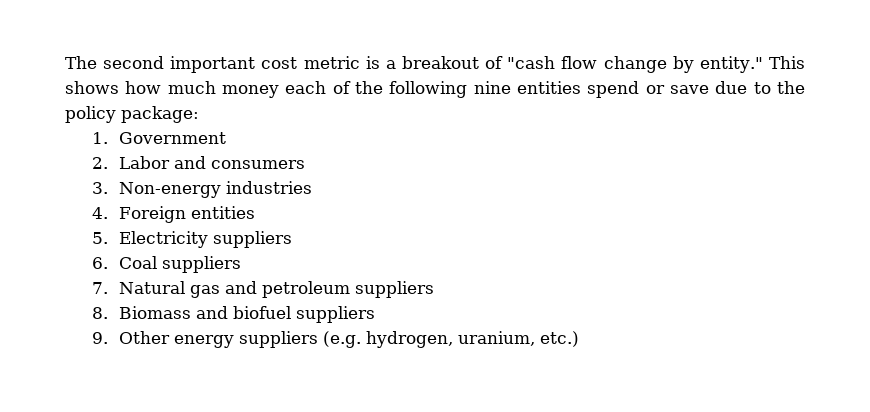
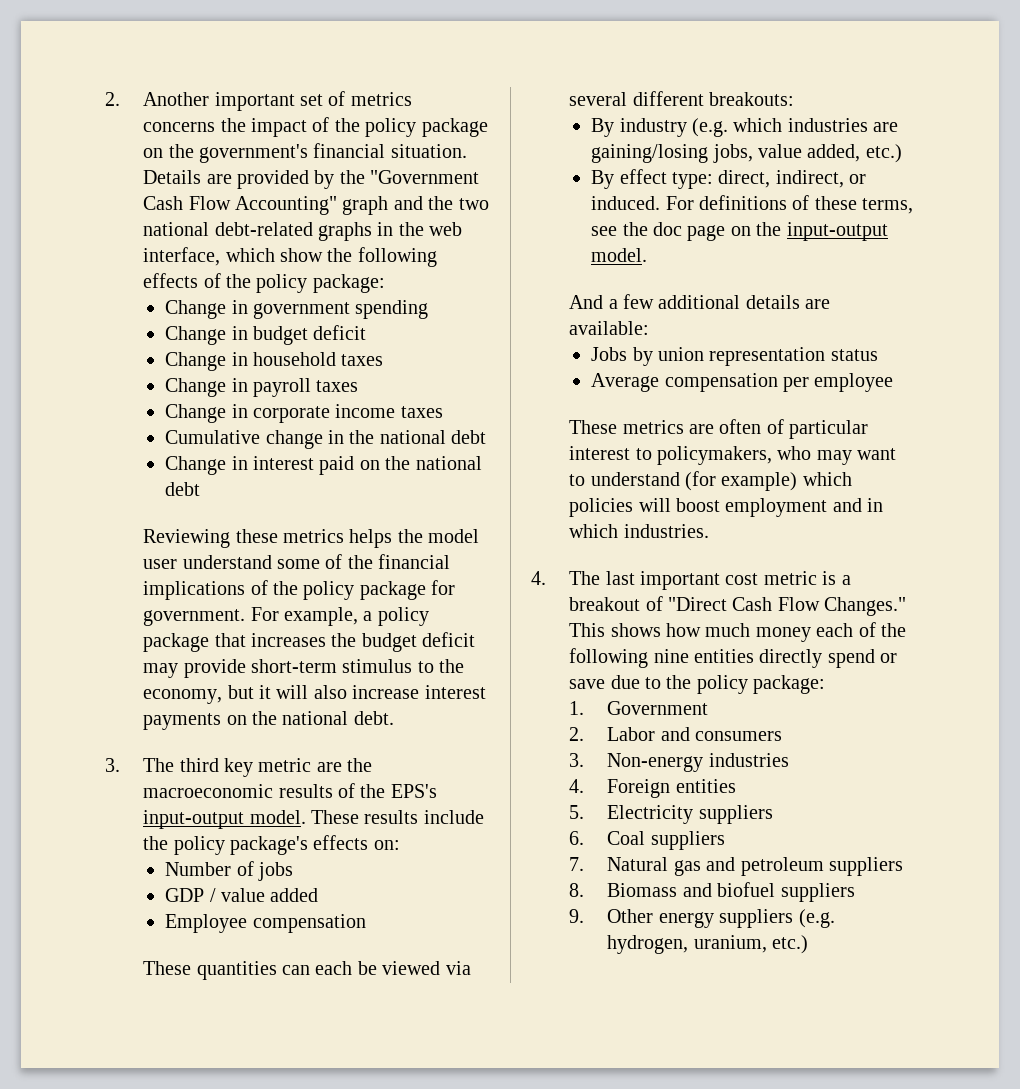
- The second important cost metric is a breakout of "cash flow change by entity."
+ 2. Another important set of metrics concerns the impact of the policy package on the government's financial situation. Details are provided by the "Government Cash Flow Accounting" graph and the two national debt-related graphs in the web interface, which show the following effects of the policy package:
+ Change in government spending
+ Change in budget deficit
+ Change in household taxes
+ Change in payroll taxes
+ Change in corporate income taxes
+ Cumulative change in the national debt
+ Change in interest paid on the national debt
+ Reviewing these metrics helps the model user understand some of the financial implications of the policy package for government. For example, a policy package that increases the budget deficit may provide short-term stimulus to the economy, but it will also increase interest payments on the national debt.
+ 3. The third key metric are the macroeconomic results of the EPS's input-output model. These results include the policy package's effects on:
+ Number of jobs
+ GDP / value added
+ Employee compensation
+ These quantities can each be viewed via several different breakouts:
+ By industry (e.g. which industries are gaining/losing jobs, value added, etc.)
+ By effect type: direct, indirect, or induced. For definitions of these terms, see the doc page on the input-output model.
+ And a few additional details are available:
+ Jobs by union representation status
+ Average compensation per employee
+ These metrics are often of particular interest to policymakers, who may want to understand (for example) which policies will boost employment and in which industries.
+ 4. The last important cost metric is a breakout of "Direct Cash Flow Changes."
- This shows how much money each of the following nine entities spend or save due to the policy package:
+ This shows how much money each of the following nine entities directly spend or save due to the policy package:

